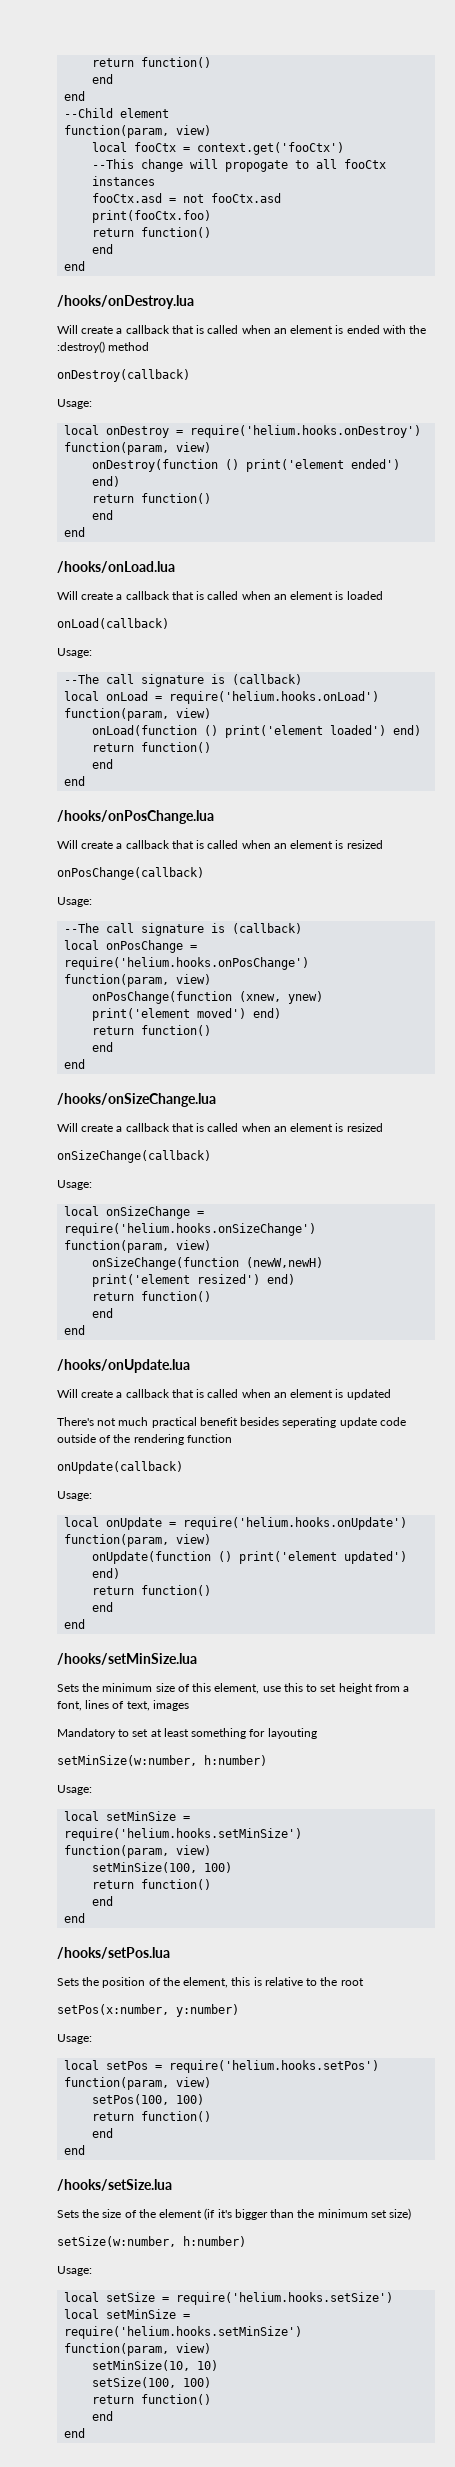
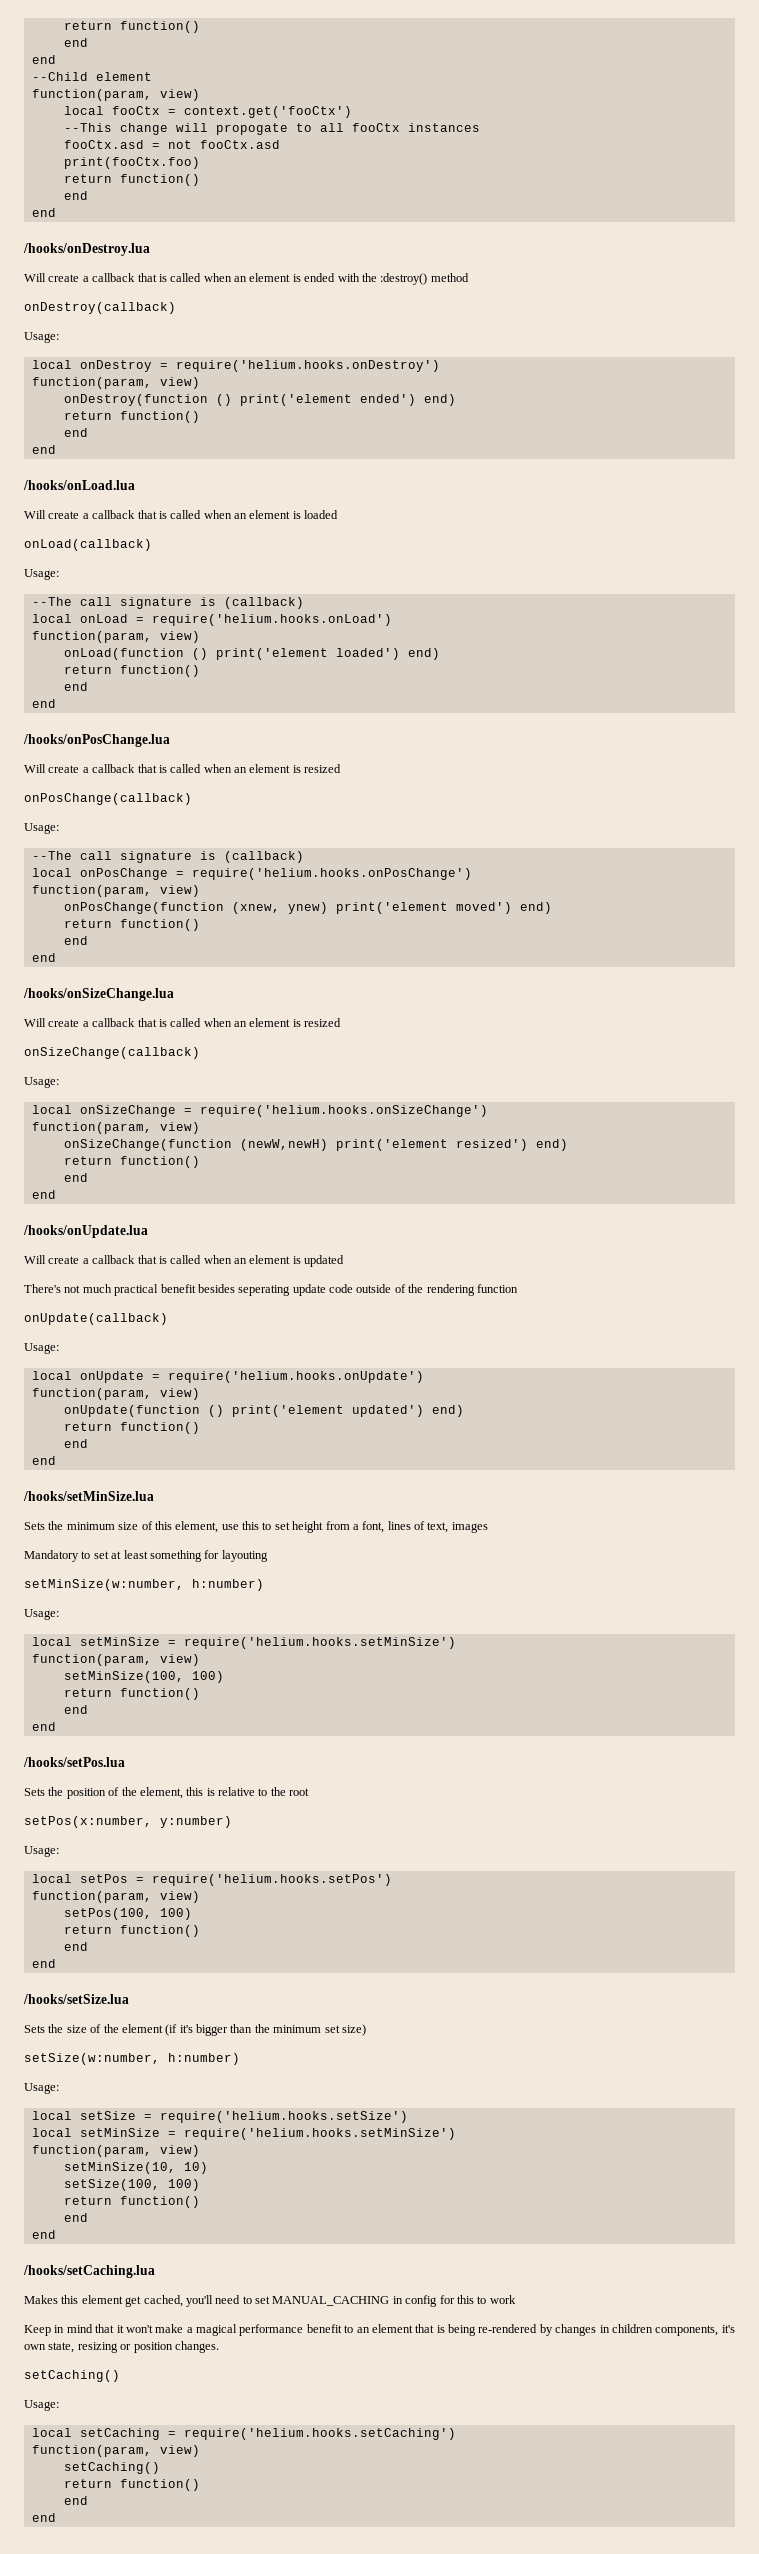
+ /hooks/setCaching.lua
+ Makes this element get cached, you'll need to set MANUAL_CACHING in config for this to work
+ Keep in mind that it won't make a magical performance benefit to an element that is being re-rendered by changes in children components, it's own state, resizing or position changes.
+ setCaching()
+ Usage:
+ local setCaching = require('helium.hooks.setCaching')
+ function(param, view)
+ setCaching()
+ return function()
+ end
+ end

